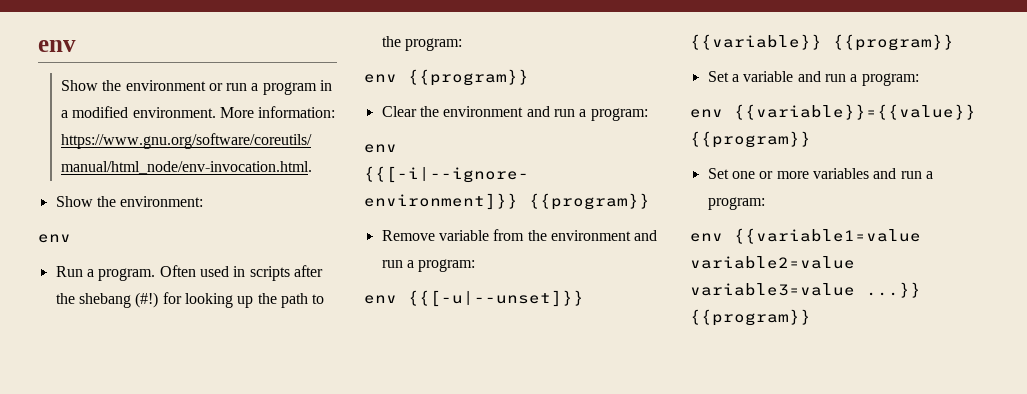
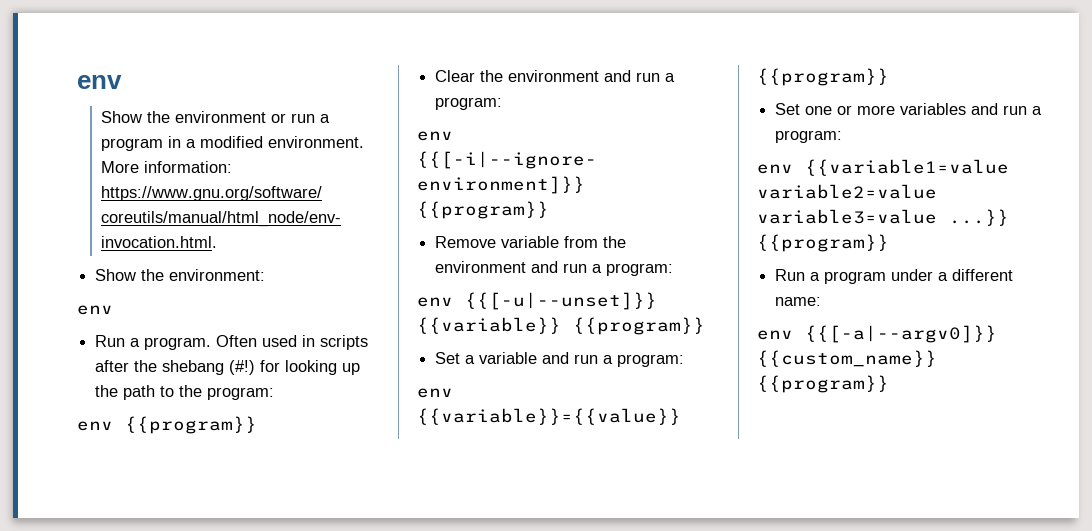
+ Run a program under a different name:
+ env {{[-a|--argv0]}} {{custom_name}} {{program}}

